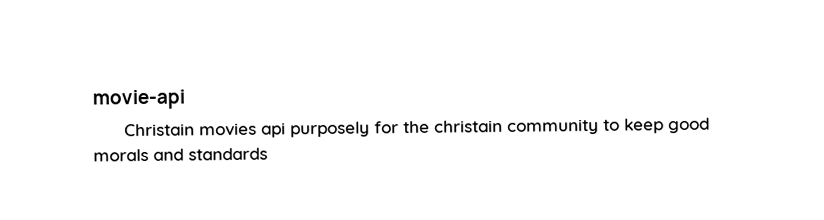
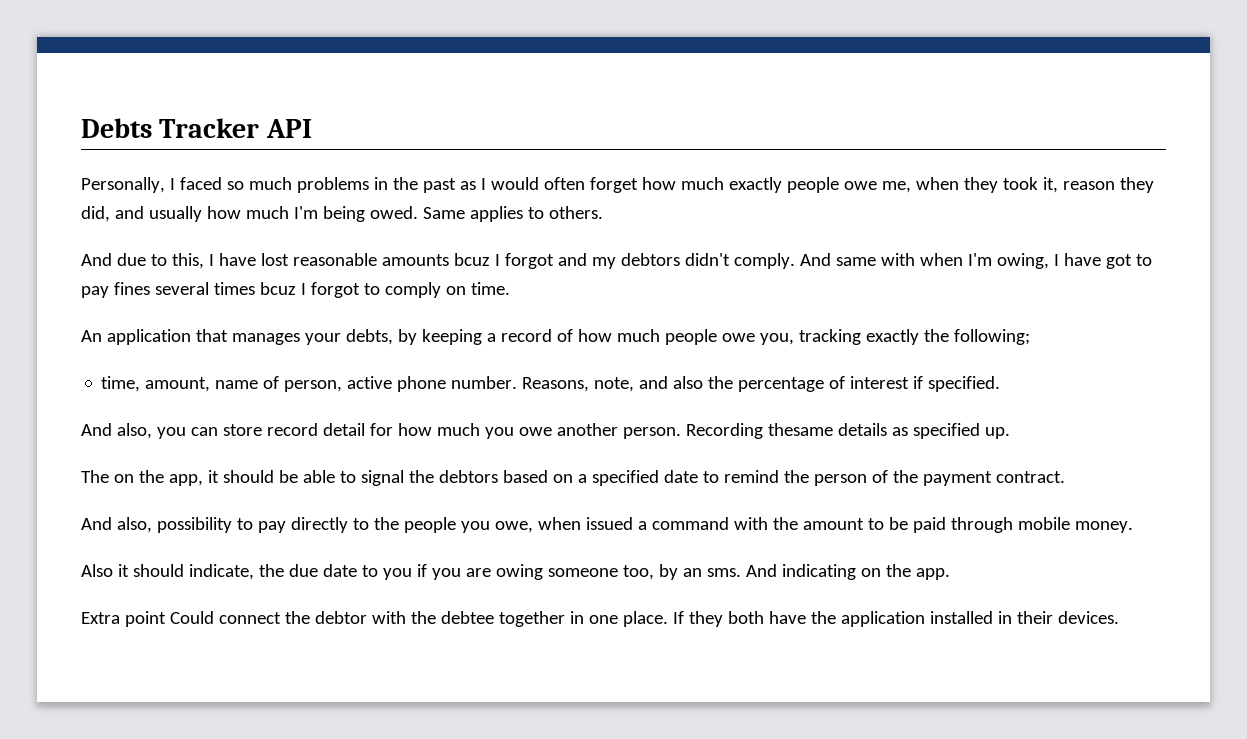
- movie-api
- Christain movies api purposely for the christain community to keep good morals and standards
+ Debts Tracker API
+ Personally, I faced so much problems in the past as I would often forget how much exactly people owe me, when they took it, reason they did, and usually how much I'm being owed. Same applies to others.
+ And due to this, I have lost reasonable amounts bcuz I forgot and my debtors didn't comply. And same with when I'm owing, I have got to pay fines several times bcuz I forgot to comply on time.
+ An application that manages your debts, by keeping a record of how much people owe you, tracking exactly the following;
+ time, amount, name of person, active phone number. Reasons, note, and also the percentage of interest if specified.
+ And also, you can store record detail for how much you owe another person. Recording thesame details as specified up.
+ The on the app, it should be able to signal the debtors based on a specified date to remind the person of the payment contract.
+ And also, possibility to pay directly to the people you owe, when issued a command with the amount to be paid through mobile money.
+ Also it should indicate, the due date to you if you are owing someone too, by an sms. And indicating on the app.
+ Extra point Could connect the debtor with the debtee together in one place. If they both have the application installed in their devices.

